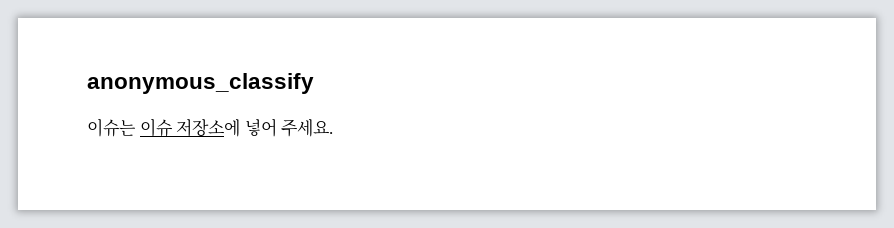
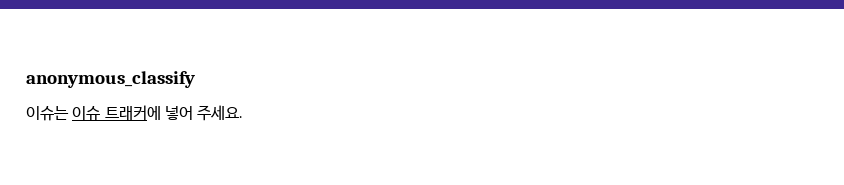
- 이슈는 이슈 저장소에 넣어 주세요.
+ 이슈는 이슈 트래커에 넣어 주세요.

